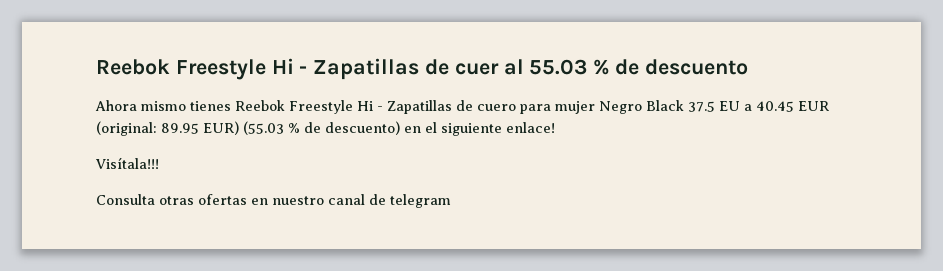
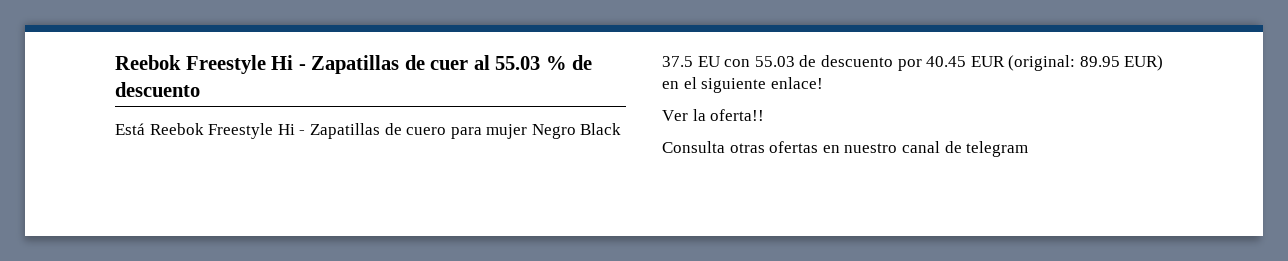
- Ahora mismo tienes Reebok Freestyle Hi - Zapatillas de cuero para mujer Negro Black 37.5 EU a 40.45 EUR (original: 89.95 EUR) (55.03 % de descuento) en el siguiente enlace!
+ Está Reebok Freestyle Hi - Zapatillas de cuero para mujer Negro Black 37.5 EU con 55.03 de descuento por 40.45 EUR (original: 89.95 EUR) en el siguiente enlace!
- Visítala!!!
+ Ver la oferta!!

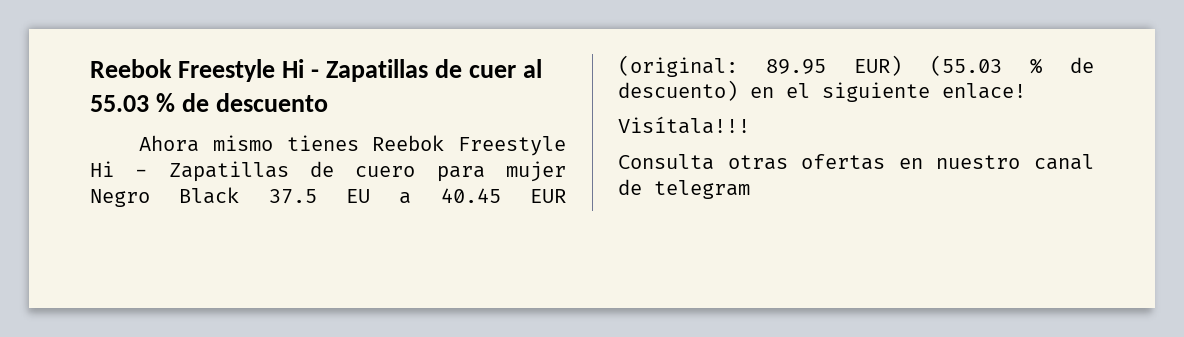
- Está Reebok Freestyle Hi - Zapatillas de cuero para mujer Negro Black 37.5 EU con 55.03 de descuento por 40.45 EUR (original: 89.95 EUR) en el siguiente enlace!
+ Ahora mismo tienes Reebok Freestyle Hi - Zapatillas de cuero para mujer Negro Black 37.5 EU a 40.45 EUR (original: 89.95 EUR) (55.03 % de descuento) en el siguiente enlace!
- Ver la oferta!!
+ Visítala!!!

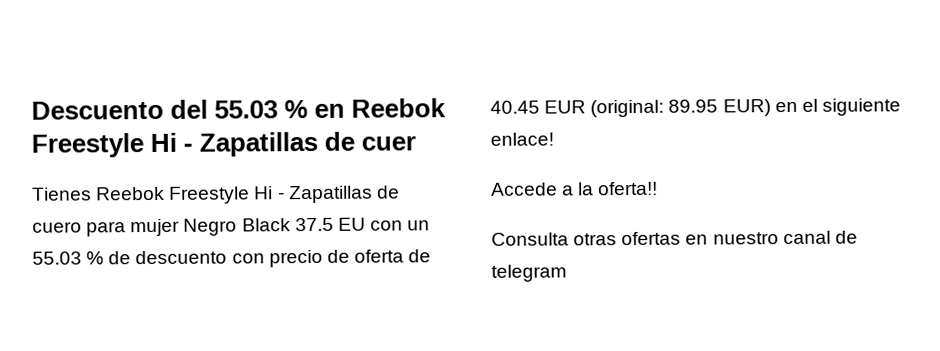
- Reebok Freestyle Hi - Zapatillas de cuer al 55.03 % de descuento
- Ahora mismo tienes Reebok Freestyle Hi - Zapatillas de cuero para mujer Negro Black 37.5 EU a 40.45 EUR (original: 89.95 EUR) (55.03 % de descuento) en el siguiente enlace!
+ Descuento del 55.03 % en Reebok Freestyle Hi - Zapatillas de cuer
+ Tienes Reebok Freestyle Hi - Zapatillas de cuero para mujer Negro Black 37.5 EU con un 55.03 % de descuento con precio de oferta de 40.45 EUR (original: 89.95 EUR) en el siguiente enlace!
- Visítala!!!
+ Accede a la oferta!!

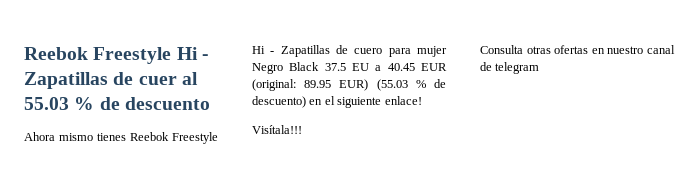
- Descuento del 55.03 % en Reebok Freestyle Hi - Zapatillas de cuer
- Tienes Reebok Freestyle Hi - Zapatillas de cuero para mujer Negro Black 37.5 EU con un 55.03 % de descuento con precio de oferta de 40.45 EUR (original: 89.95 EUR) en el siguiente enlace!
+ Reebok Freestyle Hi - Zapatillas de cuer al 55.03 % de descuento
+ Ahora mismo tienes Reebok Freestyle Hi - Zapatillas de cuero para mujer Negro Black 37.5 EU a 40.45 EUR (original: 89.95 EUR) (55.03 % de descuento) en el siguiente enlace!
- Accede a la oferta!!
+ Visítala!!!

